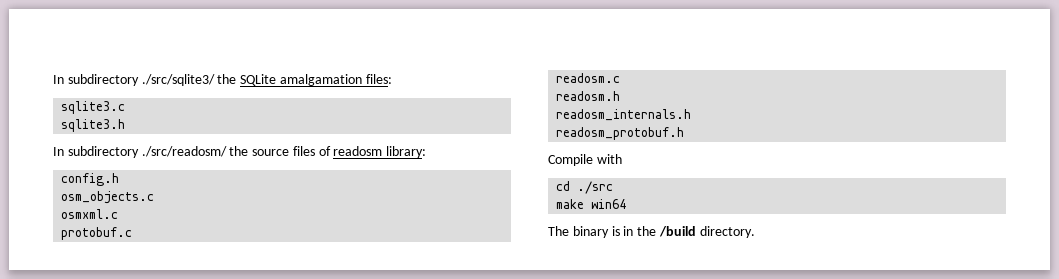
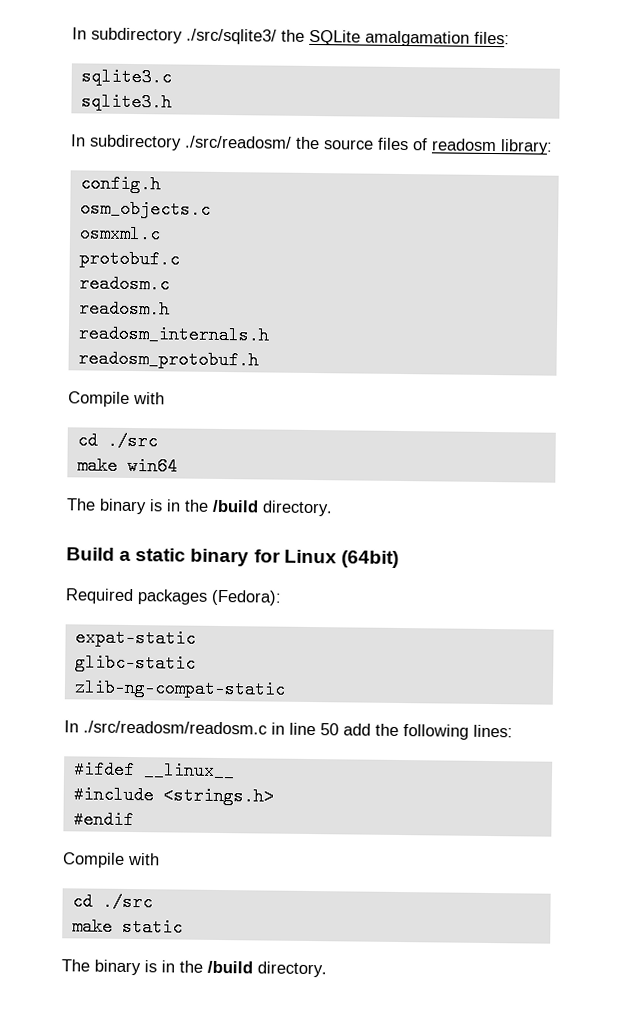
+ Build a static binary for Linux (64bit)
+ Required packages (Fedora):
+ expat-static
+ glibc-static
+ zlib-ng-compat-static
+ In ./src/readosm/readosm.c in line 50 add the following lines:
+ #ifdef __linux__
+ #include <strings.h>
+ #endif
+ Compile with
+ cd ./src
+ make static
+ The binary is in the /build directory.

